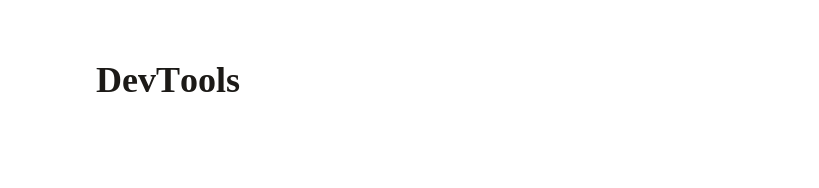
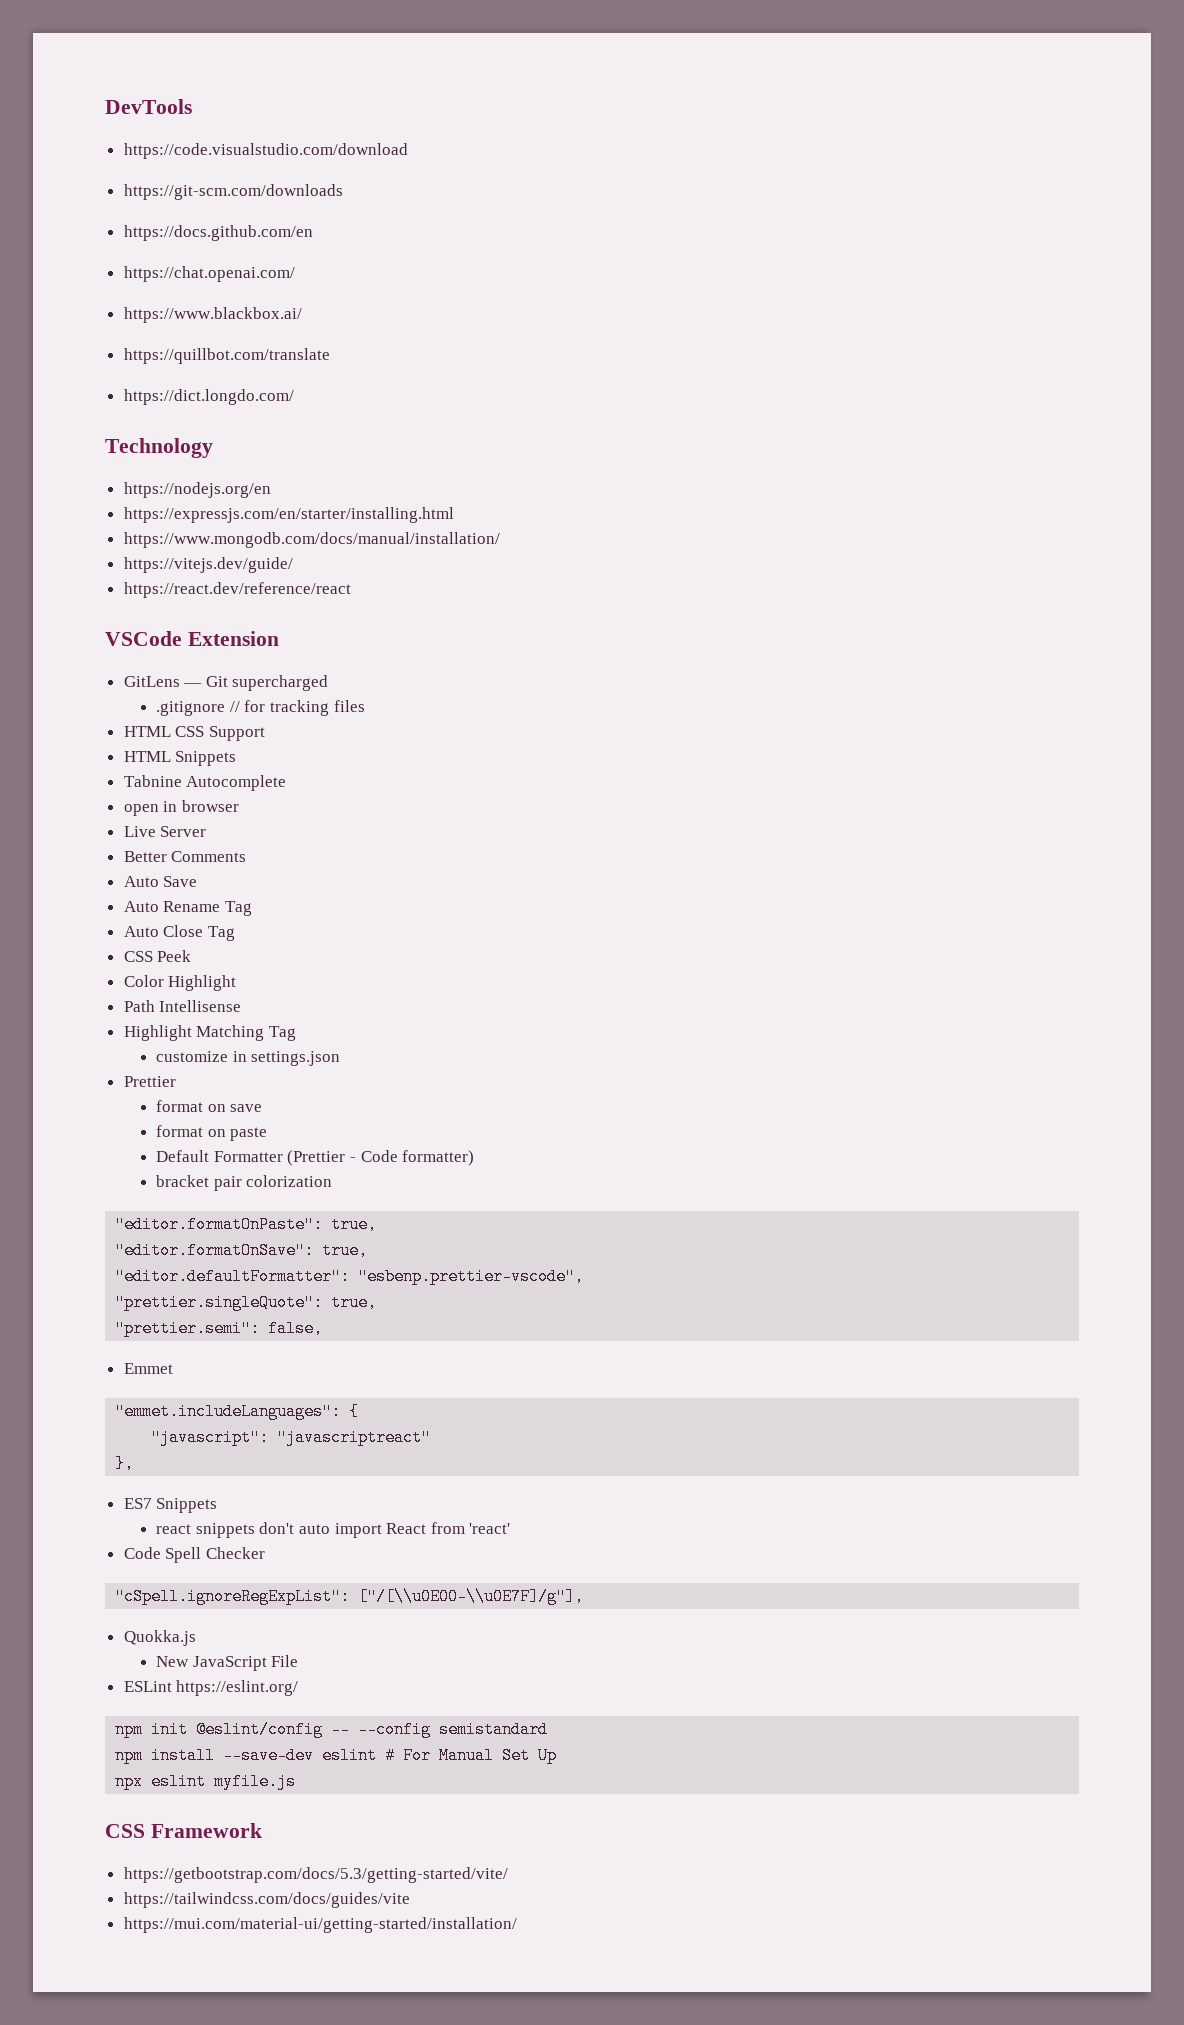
+ https://code.visualstudio.com/download
+ https://git-scm.com/downloads
+ https://docs.github.com/en
+ https://chat.openai.com/
+ https://www.blackbox.ai/
+ https://quillbot.com/translate
+ https://dict.longdo.com/
+ Technology
+ https://nodejs.org/en
+ https://expressjs.com/en/starter/installing.html
+ https://www.mongodb.com/docs/manual/installation/
+ https://vitejs.dev/guide/
+ https://react.dev/reference/react
+ VSCode Extension
+ GitLens — Git supercharged
+ .gitignore // for tracking files
+ HTML CSS Support
+ HTML Snippets
+ Tabnine Autocomplete
+ open in browser
+ Live Server
+ Better Comments
+ Auto Save
+ Auto Rename Tag
+ Auto Close Tag
+ CSS Peek
+ Color Highlight
+ Path Intellisense
+ Highlight Matching Tag
+ customize in settings.json
+ Prettier
+ format on save
+ format on paste
+ Default Formatter (Prettier - Code formatter)
+ bracket pair colorization
+ "editor.formatOnPaste": true,
+ "editor.formatOnSave": true,
+ "editor.defaultFormatter": "esbenp.prettier-vscode",
+ "prettier.singleQuote": true,
+ "prettier.semi": false,
+ Emmet
+ "emmet.includeLanguages": {
+ "javascript": "javascriptreact"
+ },
+ ES7 Snippets
+ react snippets don't auto import React from 'react'
+ Code Spell Checker
+ "cSpell.ignoreRegExpList": ["/[\\u0E00-\\u0E7F]/g"],
+ Quokka.js
+ New JavaScript File
+ ESLint https://eslint.org/
+ npm init @eslint/config -- --config semistandard
+ npm install --save-dev eslint # For Manual Set Up
+ npx eslint myfile.js
+ CSS Framework
+ https://getbootstrap.com/docs/5.3/getting-started/vite/
+ https://tailwindcss.com/docs/guides/vite
+ https://mui.com/material-ui/getting-started/installation/

